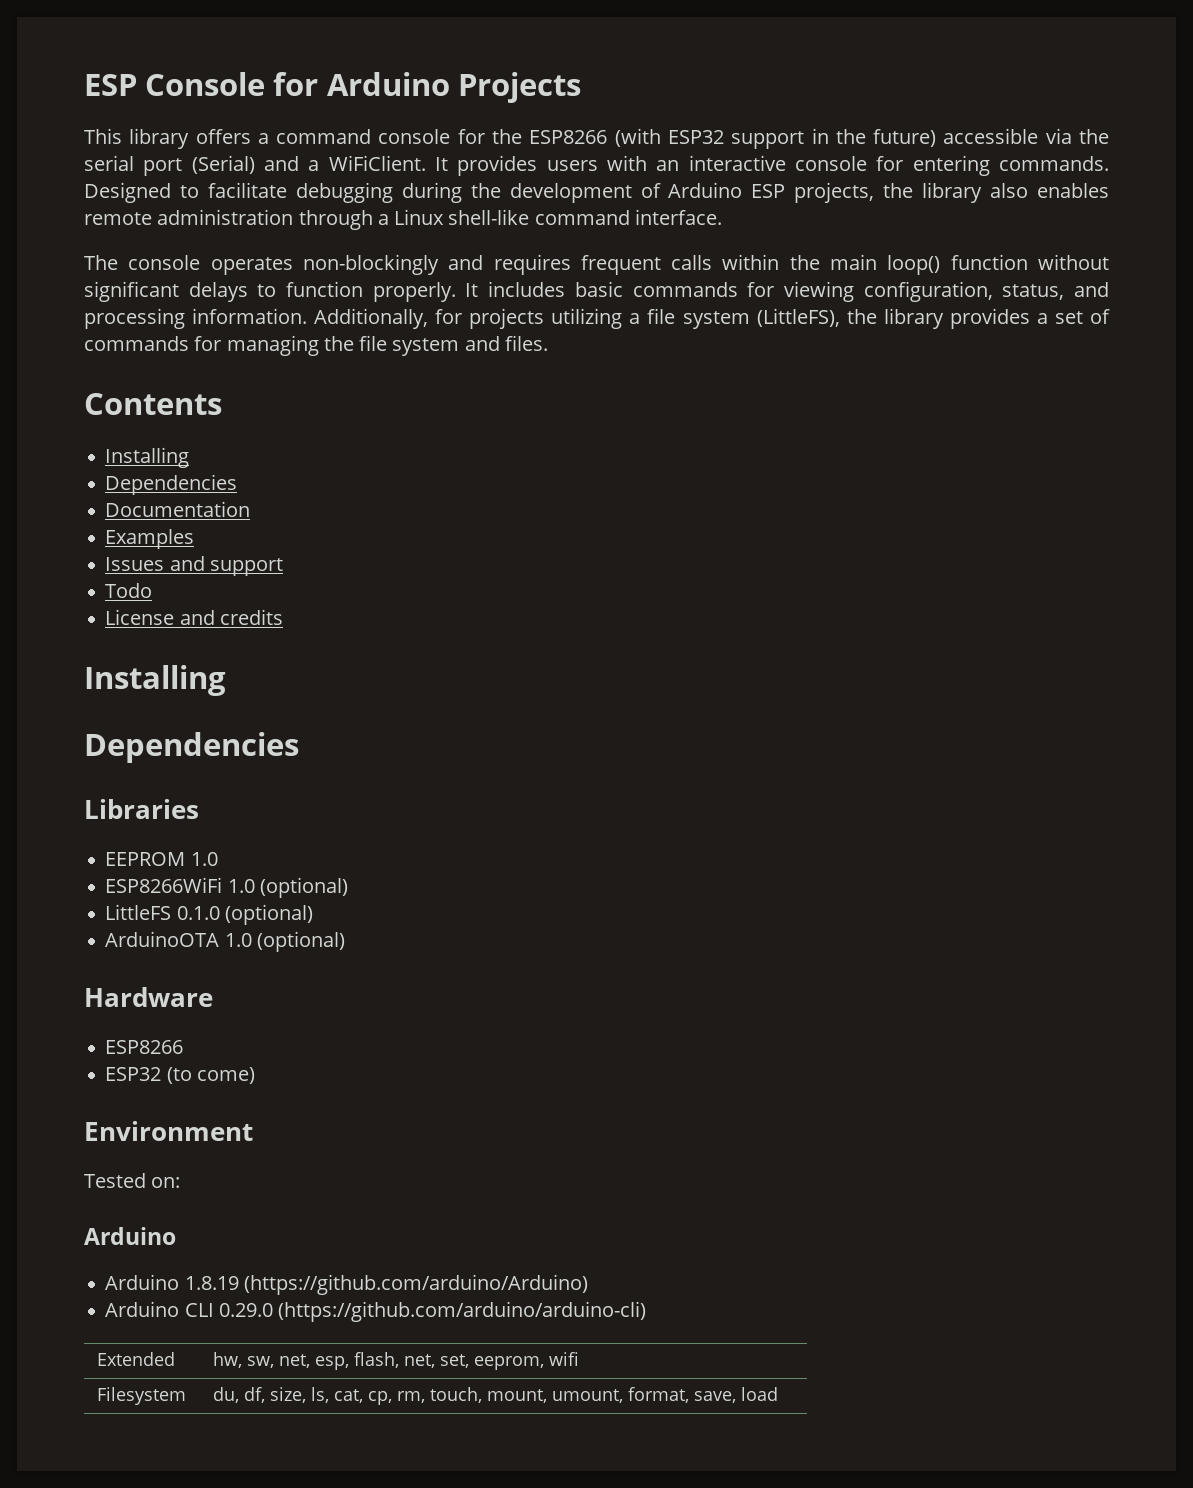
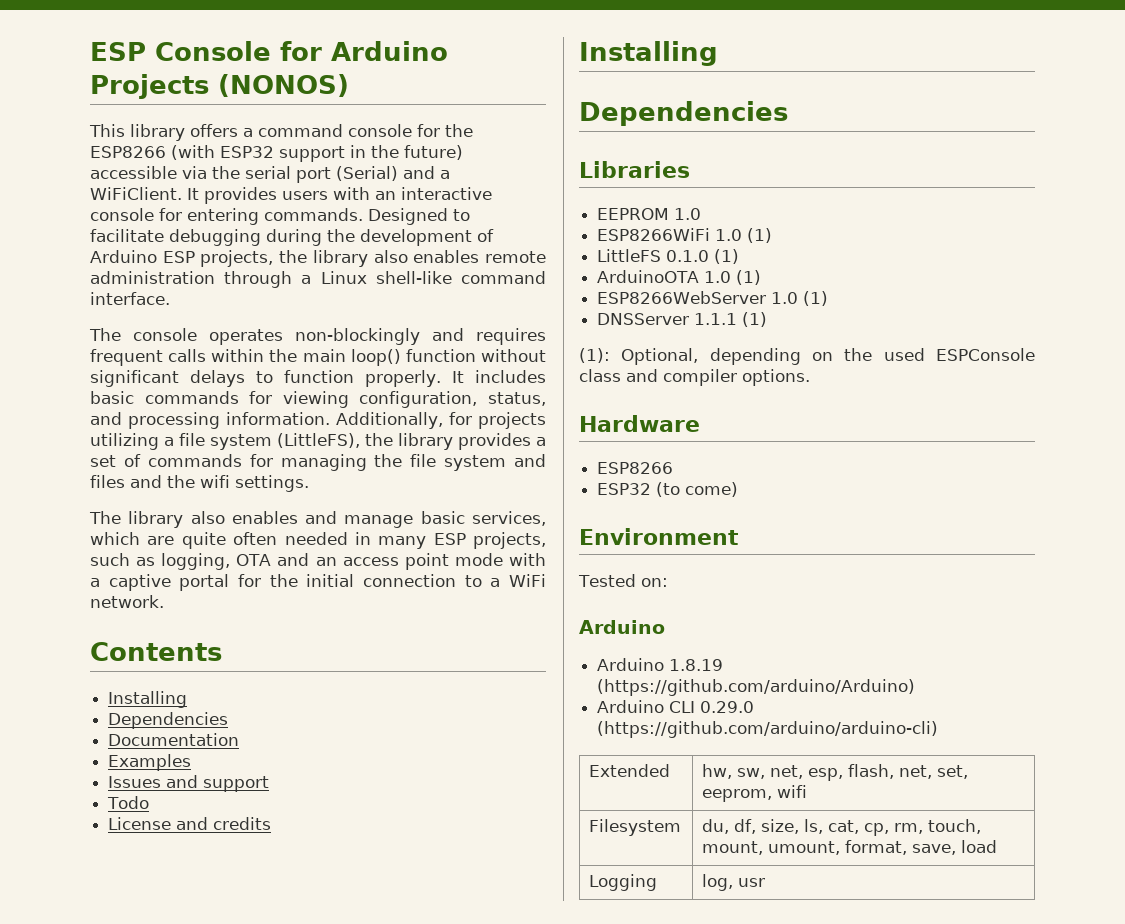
- ESP Console for Arduino Projects
+ ESP Console for Arduino Projects (NONOS)
- Additionally, for projects utilizing a file system (LittleFS), the library provides a set of commands for managing the file system and files.
+ Additionally, for projects utilizing a file system (LittleFS), the library provides a set of commands for managing the file system and files and the wifi settings.
+ The library also enables and manage basic services, which are quite often needed in many ESP projects, such as logging, OTA and an access point mode with a captive portal for the initial connection to a WiFi network.
- ESP8266WiFi 1.0 (optional)
+ ESP8266WiFi 1.0 (1)
- LittleFS 0.1.0 (optional)
+ LittleFS 0.1.0 (1)
- ArduinoOTA 1.0 (optional)
+ ArduinoOTA 1.0 (1)
+ ESP8266WebServer 1.0 (1)
+ DNSServer 1.1.1 (1)
+ (1): Optional, depending on the used ESPConsole class and compiler options.
+ Logging | log, usr

